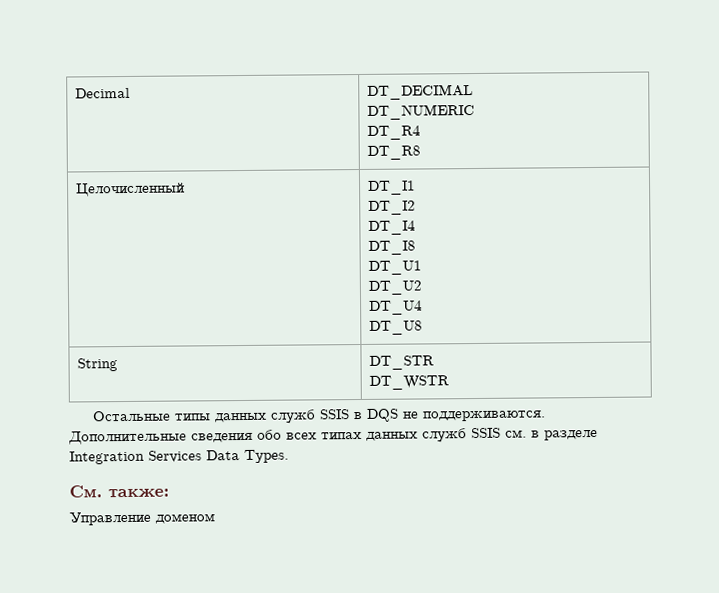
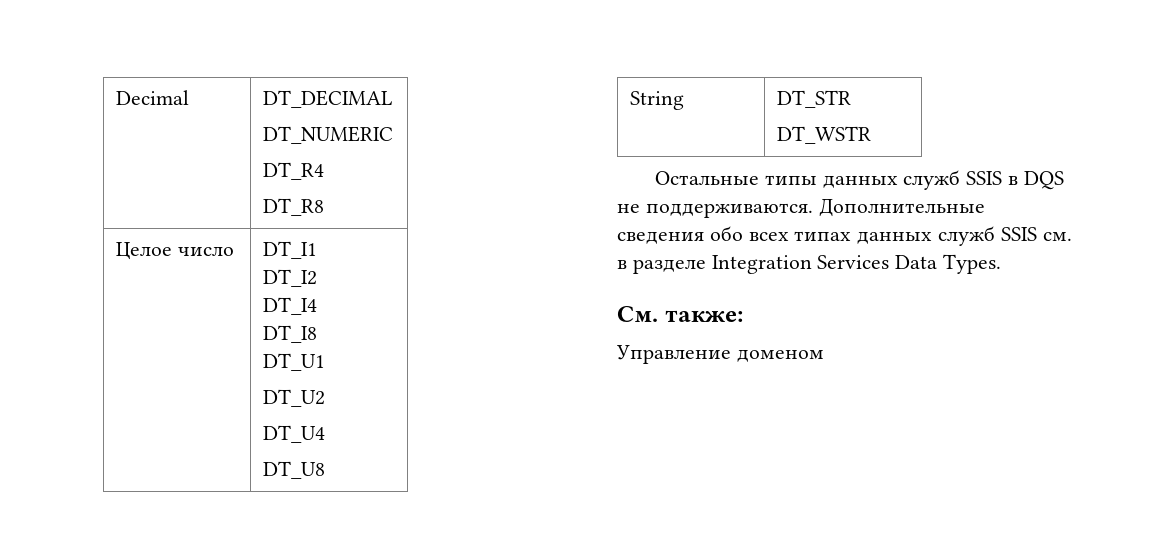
- Целочисленный | DT_I1
+ Целое число | DT_I1

